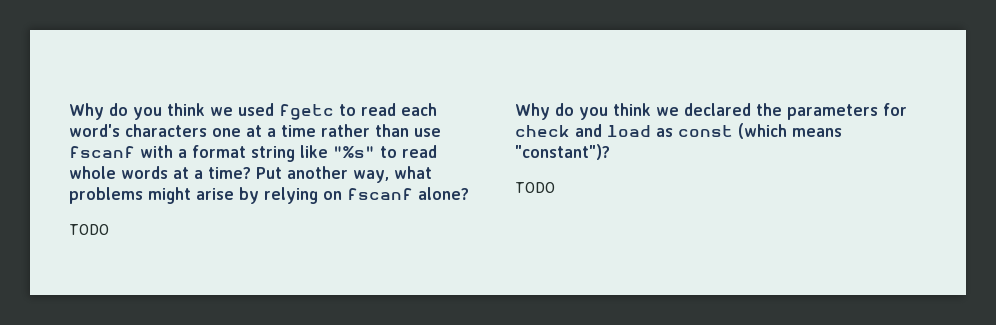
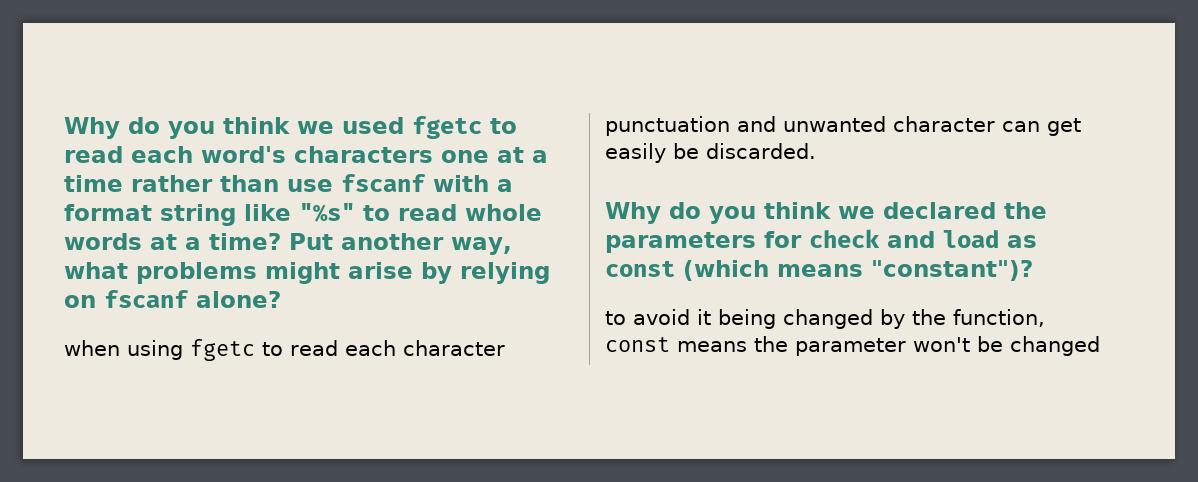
  Put another way, what problems might arise by relying on fscanf alone?
- TODO
+ when using fgetc to read each character punctuation and unwanted character can get easily be discarded.
  Why do you think we declared the parameters for check and load as const (which means "constant")?
- TODO
+ to avoid it being changed by the function, const means the parameter won't be changed

